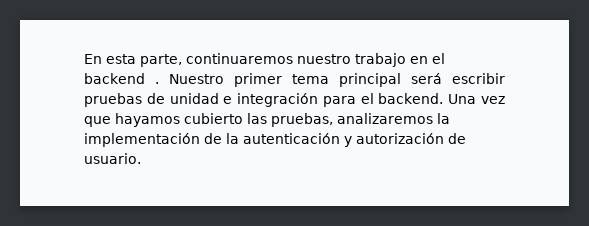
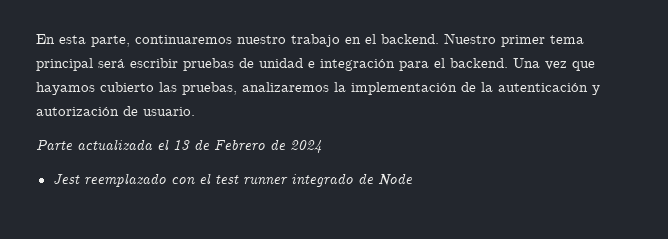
- En esta parte, continuaremos nuestro trabajo en el backend .
+ En esta parte, continuaremos nuestro trabajo en el backend.
+ Parte actualizada el 13 de Febrero de 2024
+ Jest reemplazado con el test runner integrado de Node

